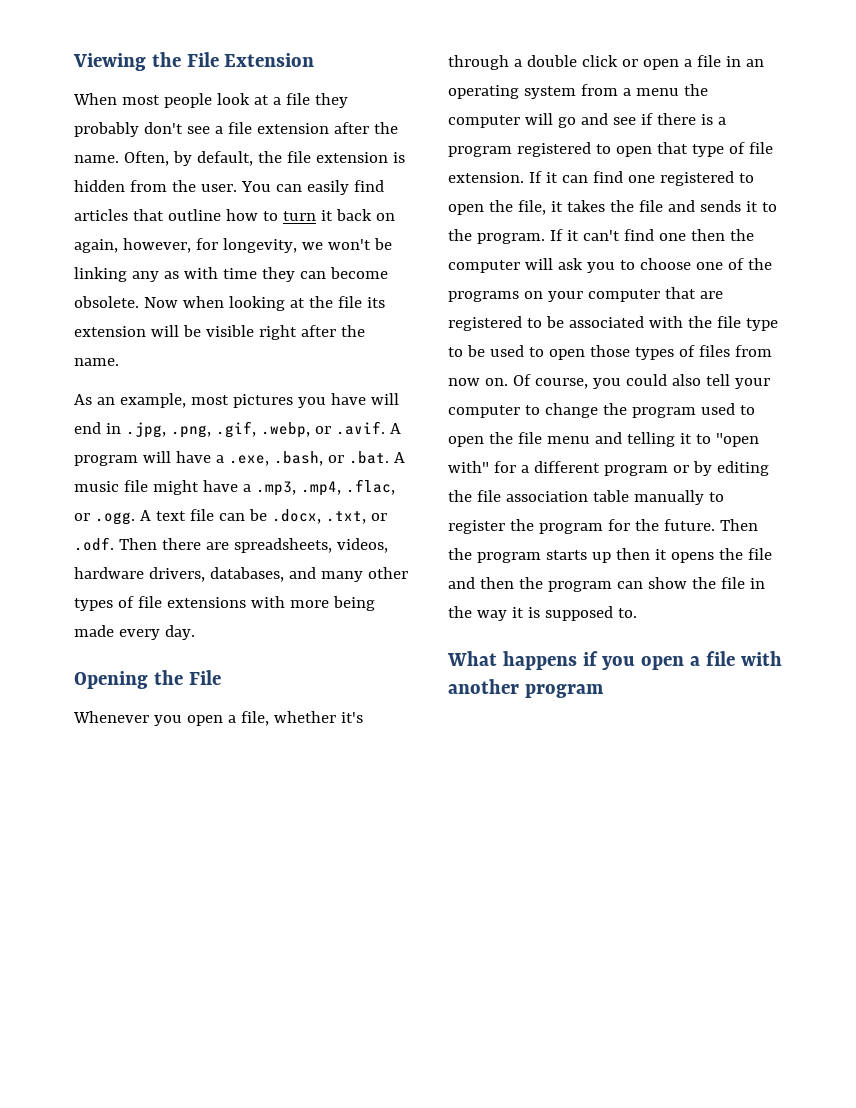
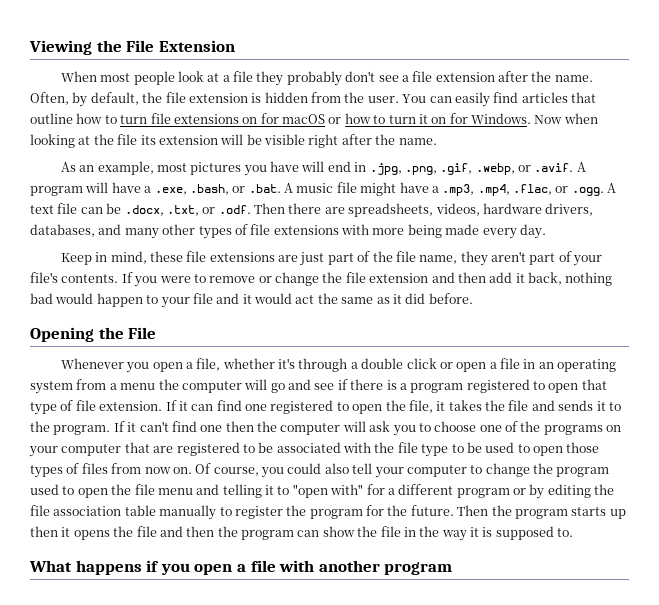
- You can easily find articles that outline how to turn it back on again, however, for longevity, we won't be linking any as with time they can become obsolete.
+ You can easily find articles that outline how to turn file extensions on for macOS or how to turn it on for Windows.
+ Keep in mind, these file extensions are just part of the file name, they aren't part of your file's contents. If you were to remove or change the file extension and then add it back, nothing bad would happen to your file and it would act the same as it did before.

